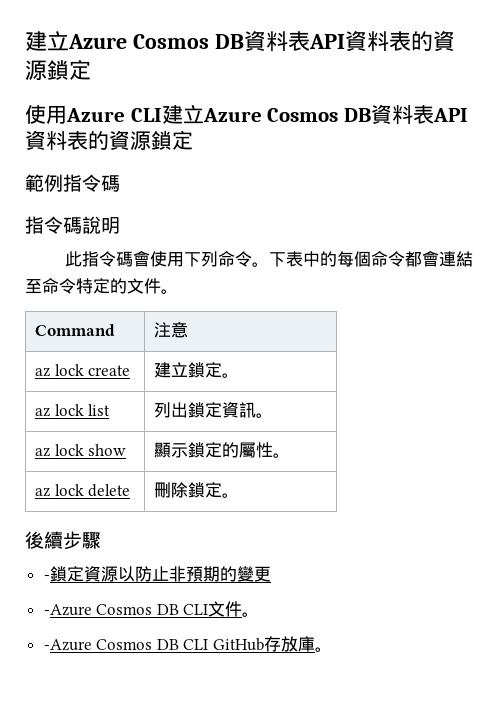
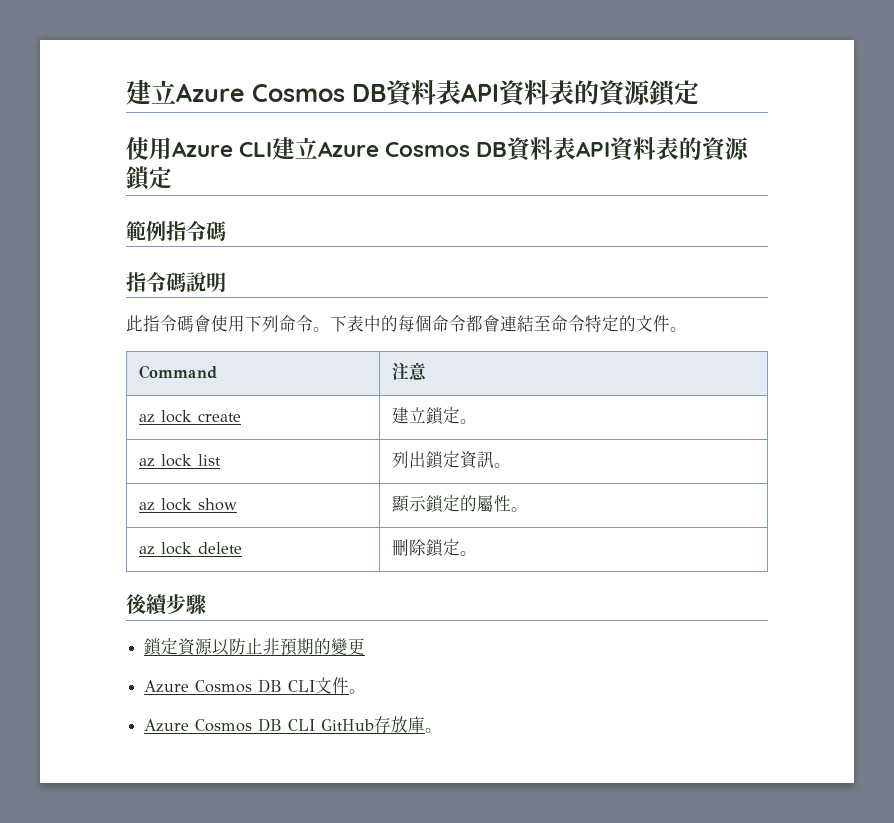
- -鎖定資源以防止非預期的變更
+ 鎖定資源以防止非預期的變更
- -Azure Cosmos DB CLI文件。
+ Azure Cosmos DB CLI文件。
- -Azure Cosmos DB CLI GitHub存放庫。
+ Azure Cosmos DB CLI GitHub存放庫。

